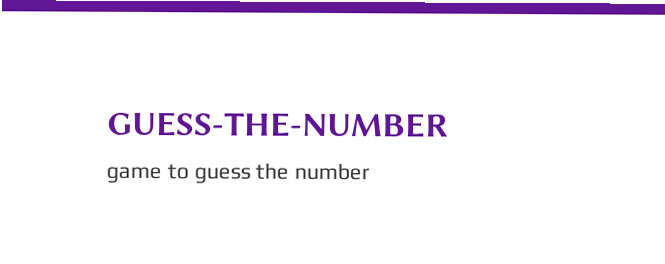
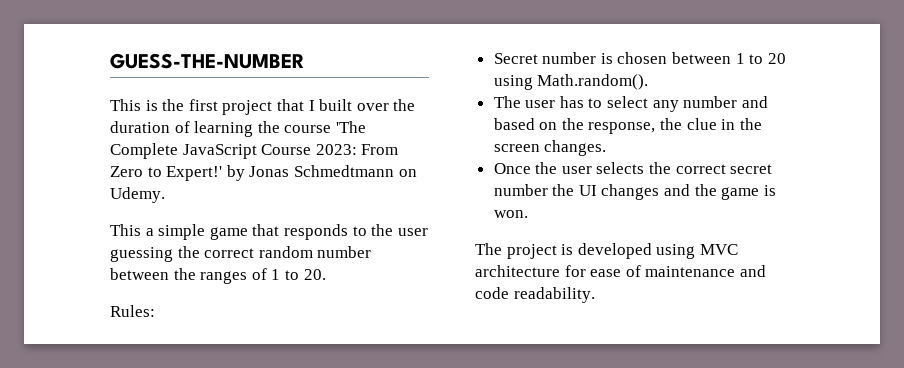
- game to guess the number
+ This is the first project that I built over the duration of learning the course 'The Complete JavaScript Course 2023: From Zero to Expert!' by Jonas Schmedtmann on Udemy.
+ This a simple game that responds to the user guessing the correct random number between the ranges of 1 to 20.
+ Rules:
+ Secret number is chosen between 1 to 20 using Math.random().
+ The user has to select any number and based on the response, the clue in the screen changes.
+ Once the user selects the correct secret number the UI changes and the game is won.
+ The project is developed using MVC architecture for ease of maintenance and code readability.

